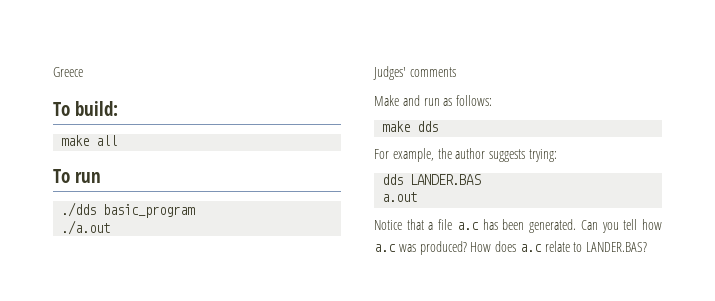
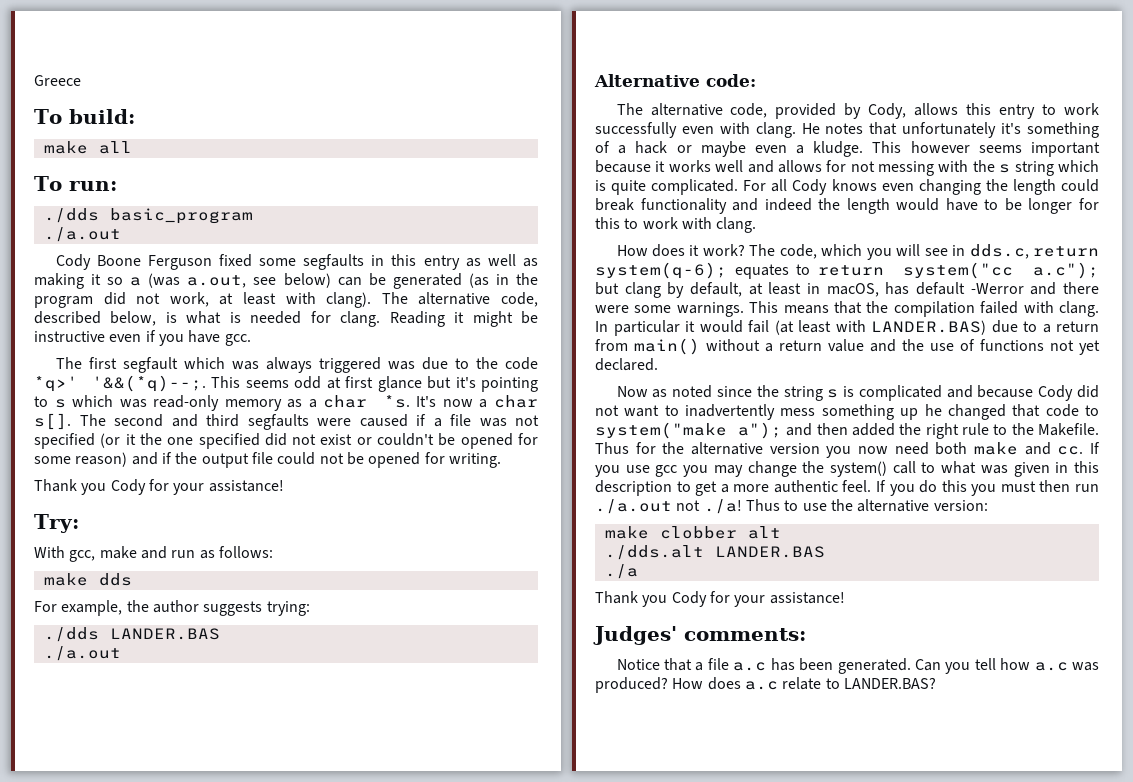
- To run
+ To run:
- Judges' comments
- Make and run as follows:
+ Cody Boone Ferguson fixed some segfaults in this entry as well as making it so a (was a.out, see below) can be generated (as in the program did not work, at least with clang). The alternative code, described below, is what is needed for clang. Reading it might be instructive even if you have gcc.
+ The first segfault which was always triggered was due to the code *q>' '&&(*q)--;. This seems odd at first glance but it's pointing to s which was read-only memory as a char *s. It's now a char s[]. The second and third segfaults were caused if a file was not specified (or it the one specified did not exist or couldn't be opened for some reason) and if the output file could not be opened for writing.
+ Thank you Cody for your assistance!
+ Try:
+ With gcc, make and run as follows:
- dds LANDER.BAS
- a.out
+ ./dds LANDER.BAS
+ ./a.out
+ Alternative code:
+ The alternative code, provided by Cody, allows this entry to work successfully even with clang. He notes that unfortunately it's something of a hack or maybe even a kludge. This however seems important because it works well and allows for not messing with the s string which is quite complicated. For all Cody knows even changing the length could break functionality and indeed the length would have to be longer for this to work with clang.
+ How does it work? The code, which you will see in dds.c, return system(q-6); equates to return system("cc a.c"); but clang by default, at least in macOS, has default -Werror and there were some warnings. This means that the compilation failed with clang. In particular it would fail (at least with LANDER.BAS) due to a return from main() without a return value and the use of functions not yet declared.
+ Now as noted since the string s is complicated and because Cody did not want to inadvertently mess something up he changed that code to system("make a"); and then added the right rule to the Makefile. Thus for the alternative version you now need both make and cc. If you use gcc you may change the system() call to what was given in this description to get a more authentic feel. If you do this you must then run ./a.out not ./a! Thus to use the alternative version:
+ make clobber alt
+ ./dds.alt LANDER.BAS
+ ./a
+ Thank you Cody for your assistance!
+ Judges' comments:

